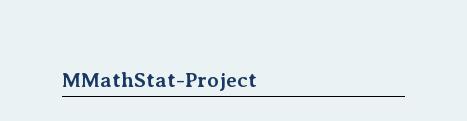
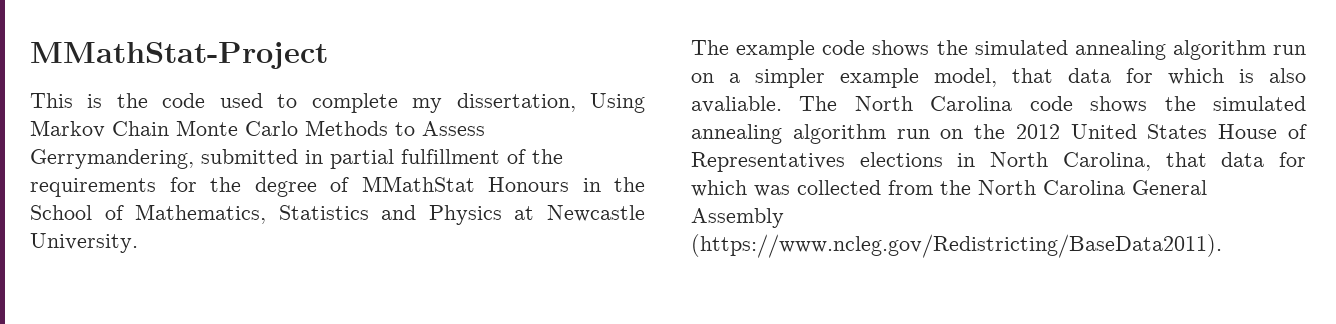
+ This is the code used to complete my dissertation, Using Markov Chain Monte Carlo Methods to Assess Gerrymandering, submitted in partial fulfillment of the requirements for the degree of MMathStat Honours in the School of Mathematics, Statistics and Physics at Newcastle University.
+ The example code shows the simulated annealing algorithm run on a simpler example model, that data for which is also avaliable. The North Carolina code shows the simulated annealing algorithm run on the 2012 United States House of Representatives elections in North Carolina, that data for which was collected from the North Carolina General Assembly (https://www.ncleg.gov/Redistricting/BaseData2011).

